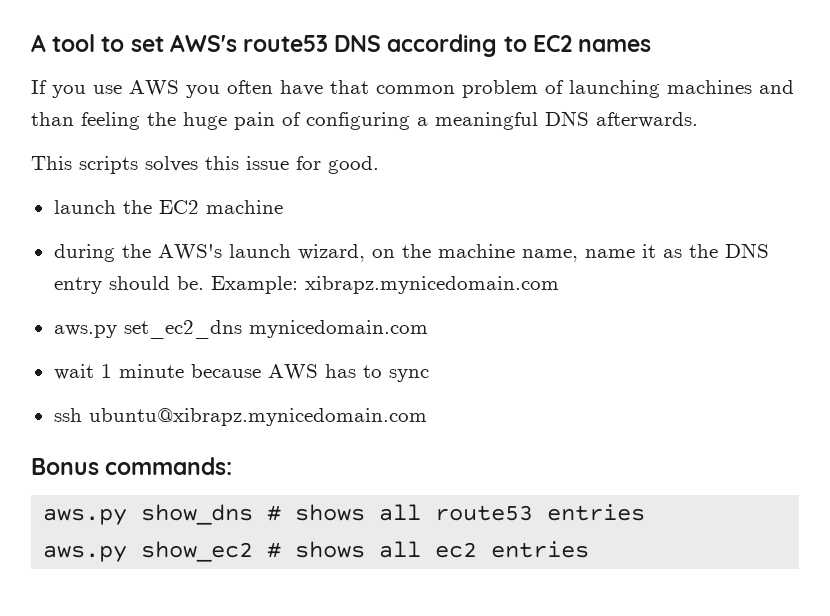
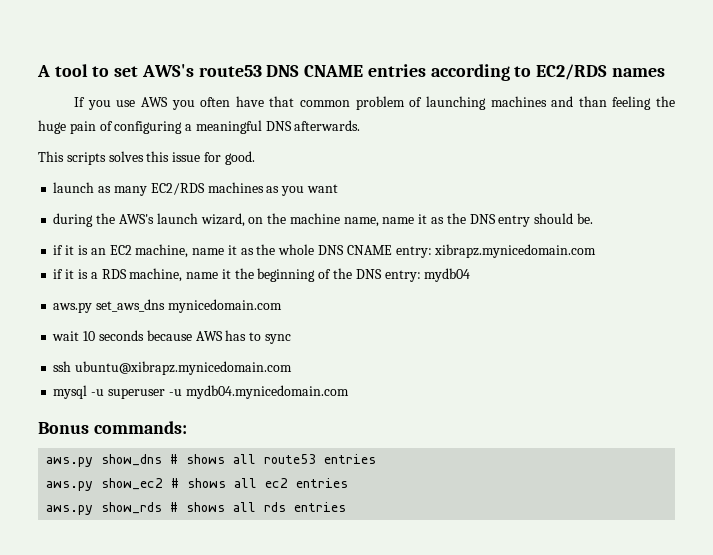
- A tool to set AWS's route53 DNS according to EC2 names
+ A tool to set AWS's route53 DNS CNAME entries according to EC2/RDS names
- launch the EC2 machine
+ launch as many EC2/RDS machines as you want
- during the AWS's launch wizard, on the machine name, name it as the DNS entry should be. Example: xibrapz.mynicedomain.com
- aws.py set_ec2_dns mynicedomain.com
+ during the AWS's launch wizard, on the machine name, name it as the DNS entry should be.
+ if it is an EC2 machine, name it as the whole DNS CNAME entry: xibrapz.mynicedomain.com
+ if it is a RDS machine, name it the beginning of the DNS entry: mydb04
+ aws.py set_aws_dns mynicedomain.com
- wait 1 minute because AWS has to sync
+ wait 10 seconds because AWS has to sync
+ mysql -u superuser -u mydb04.mynicedomain.com
+ aws.py show_rds # shows all rds entries

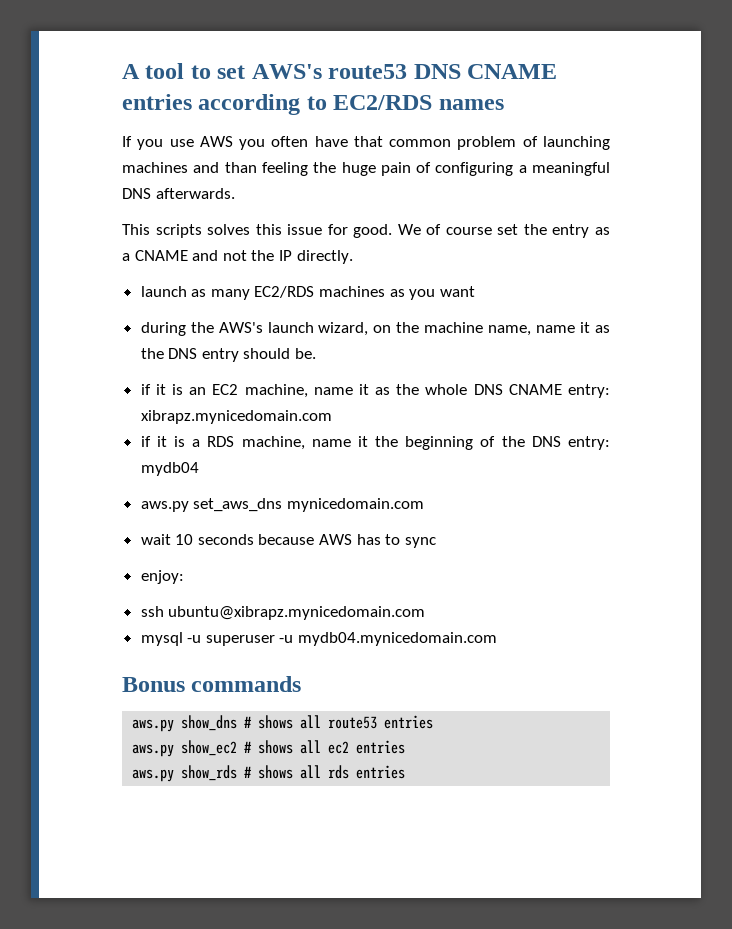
+ We of course set the entry as a CNAME and not the IP directly.
+ enjoy:
- Bonus commands:
+ Bonus commands

